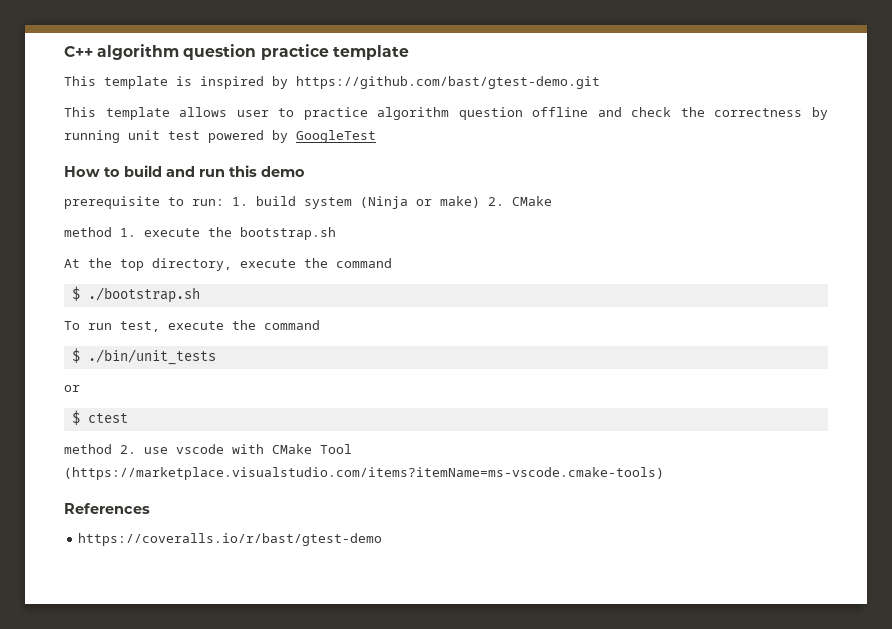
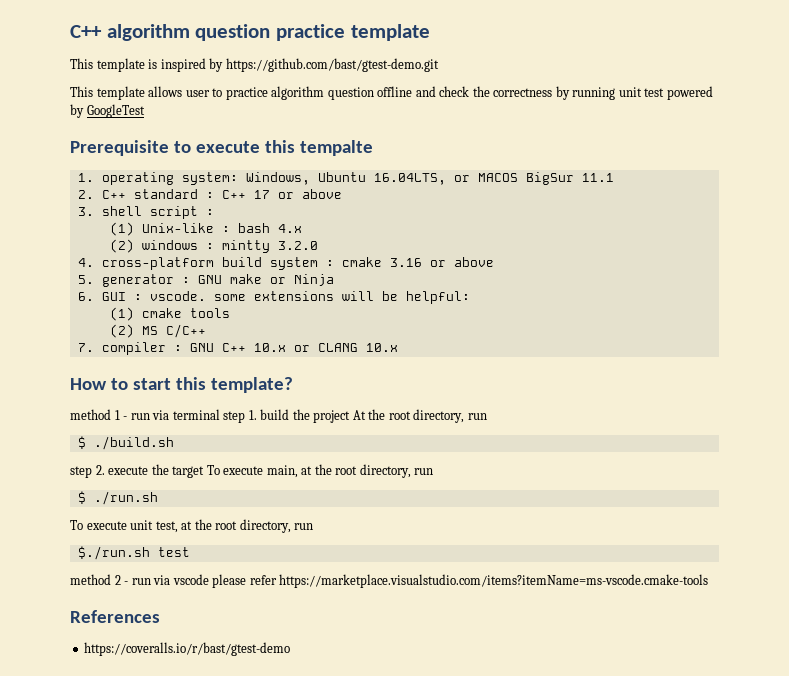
- How to build and run this demo
- prerequisite to run: 1. build system (Ninja or make) 2. CMake
- method 1. execute the bootstrap.sh
- At the top directory, execute the command
- $ ./bootstrap.sh
- To run test, execute the command
- $ ./bin/unit_tests
- or
- $ ctest
- method 2. use vscode with CMake Tool (https://marketplace.visualstudio.com/items?itemName=ms-vscode.cmake-tools)
+ Prerequisite to execute this tempalte
+ 1. operating system: Windows, Ubuntu 16.04LTS, or MACOS BigSur 11.1
+ 2. C++ standard : C++ 17 or above
+ 3. shell script :
+ (1) Unix-like : bash 4.x
+ (2) windows : mintty 3.2.0
+ 4. cross-platform build system : cmake 3.16 or above
+ 5. generator : GNU make or Ninja
+ 6. GUI : vscode. some extensions will be helpful:
+ (1) cmake tools
+ (2) MS C/C++
+ 7. compiler : GNU C++ 10.x or CLANG 10.x
+ How to start this template?
+ method 1 - run via terminal step 1. build the project At the root directory, run
+ $ ./build.sh
+ step 2. execute the target To execute main, at the root directory, run
+ $ ./run.sh
+ To execute unit test, at the root directory, run
+ $./run.sh test
+ method 2 - run via vscode please refer https://marketplace.visualstudio.com/items?itemName=ms-vscode.cmake-tools

